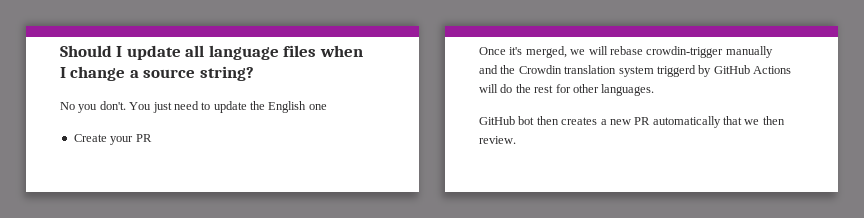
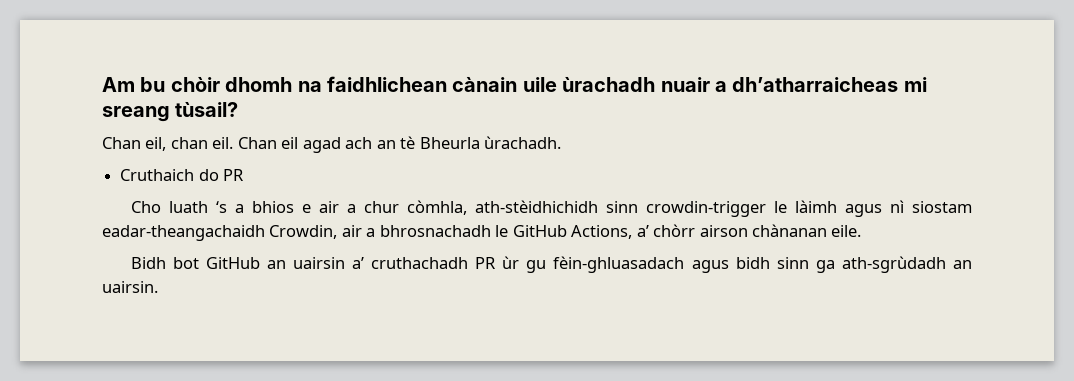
- Should I update all language files when I change a source string?
- No you don't. You just need to update the English one
- Create your PR
- Once it's merged, we will rebase crowdin-trigger manually and the Crowdin translation system triggerd by GitHub Actions will do the rest for other languages.
- GitHub bot then creates a new PR automatically that we then review.
+ Am bu chòir dhomh na faidhlichean cànain uile ùrachadh nuair a dh’atharraicheas mi sreang tùsail?
+ Chan eil, chan eil. Chan eil agad ach an tè Bheurla ùrachadh.
+ Cruthaich do PR
+ Cho luath ‘s a bhios e air a chur còmhla, ath-stèidhichidh sinn crowdin-trigger le làimh agus nì siostam eadar-theangachaidh Crowdin, air a bhrosnachadh le GitHub Actions, a’ chòrr airson chànanan eile.
+ Bidh bot GitHub an uairsin a’ cruthachadh PR ùr gu fèin-ghluasadach agus bidh sinn ga ath-sgrùdadh an uairsin.

